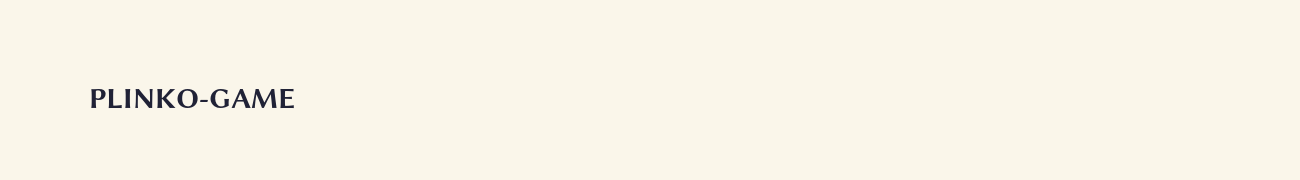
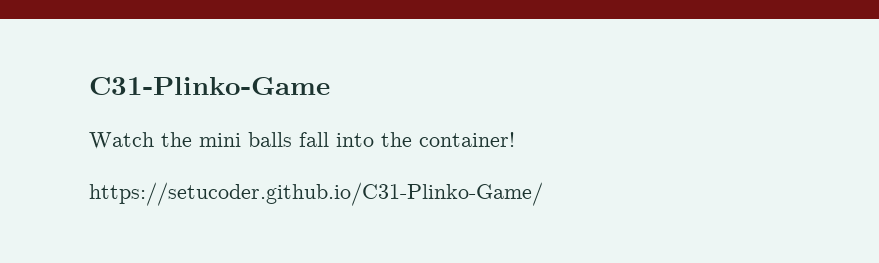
- PLINKO-GAME
+ C31-Plinko-Game
+ Watch the mini balls fall into the container!
+ https://setucoder.github.io/C31-Plinko-Game/

